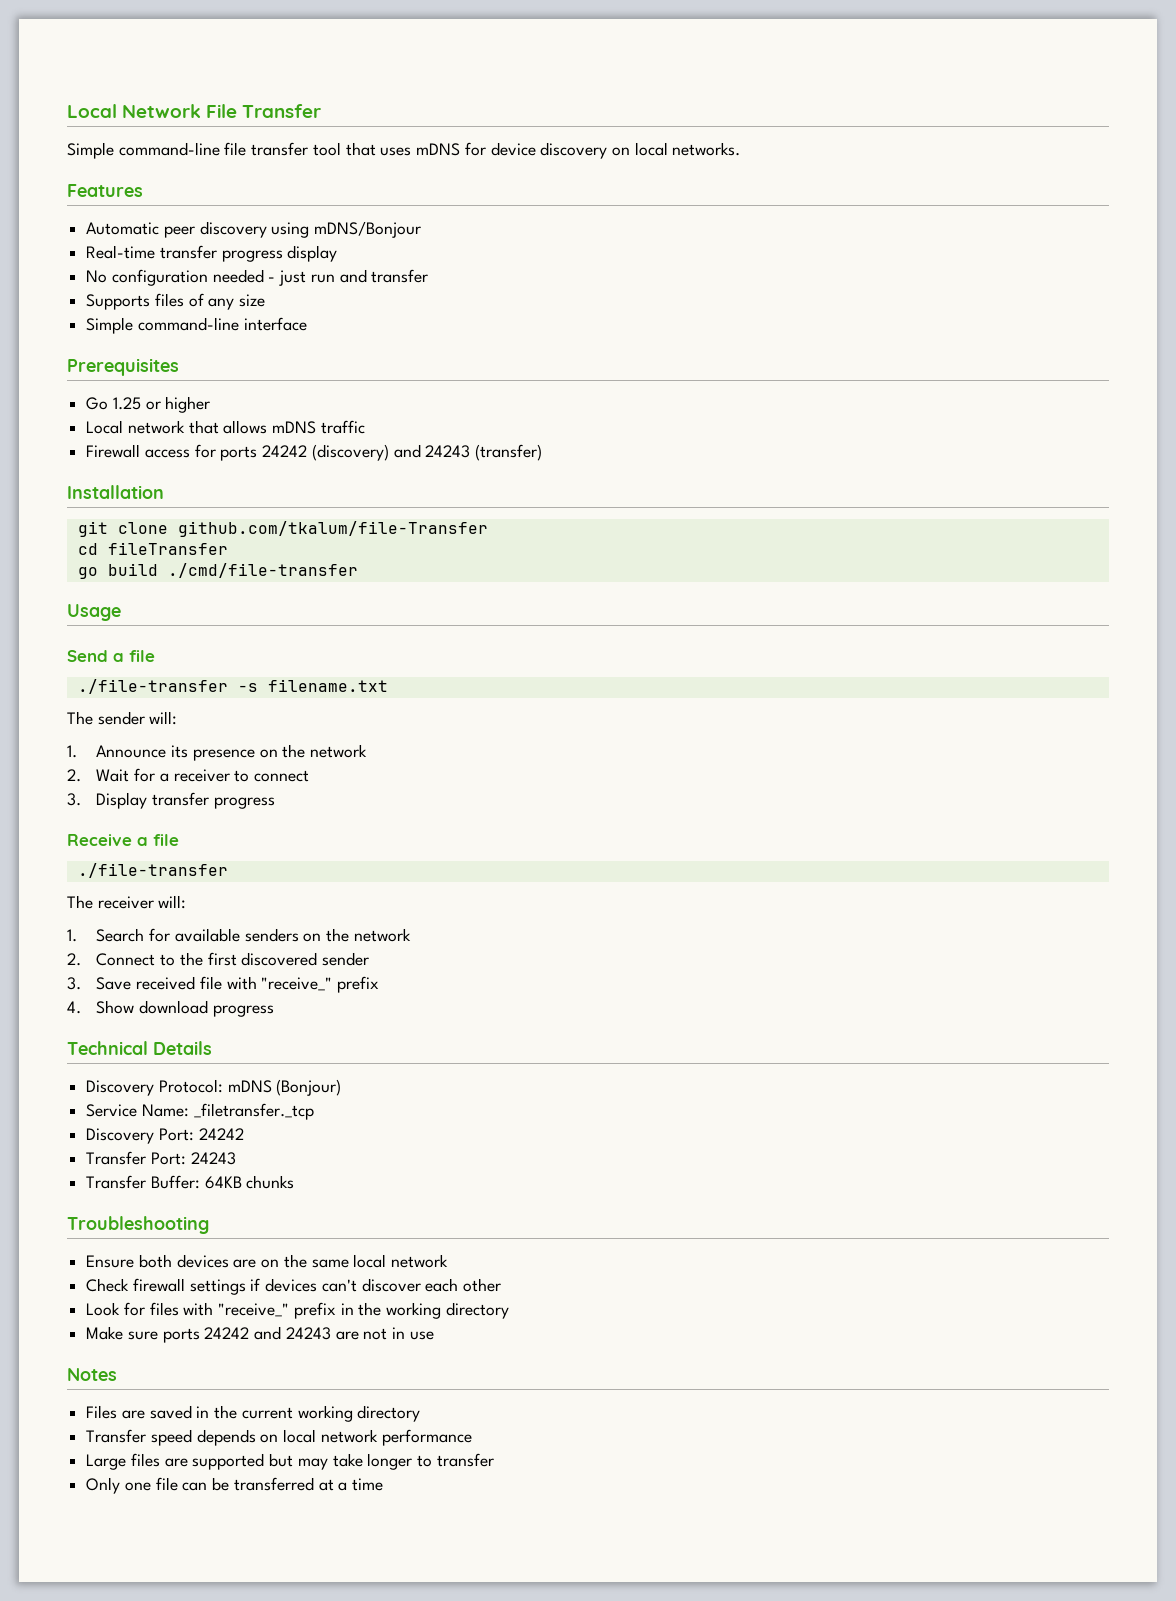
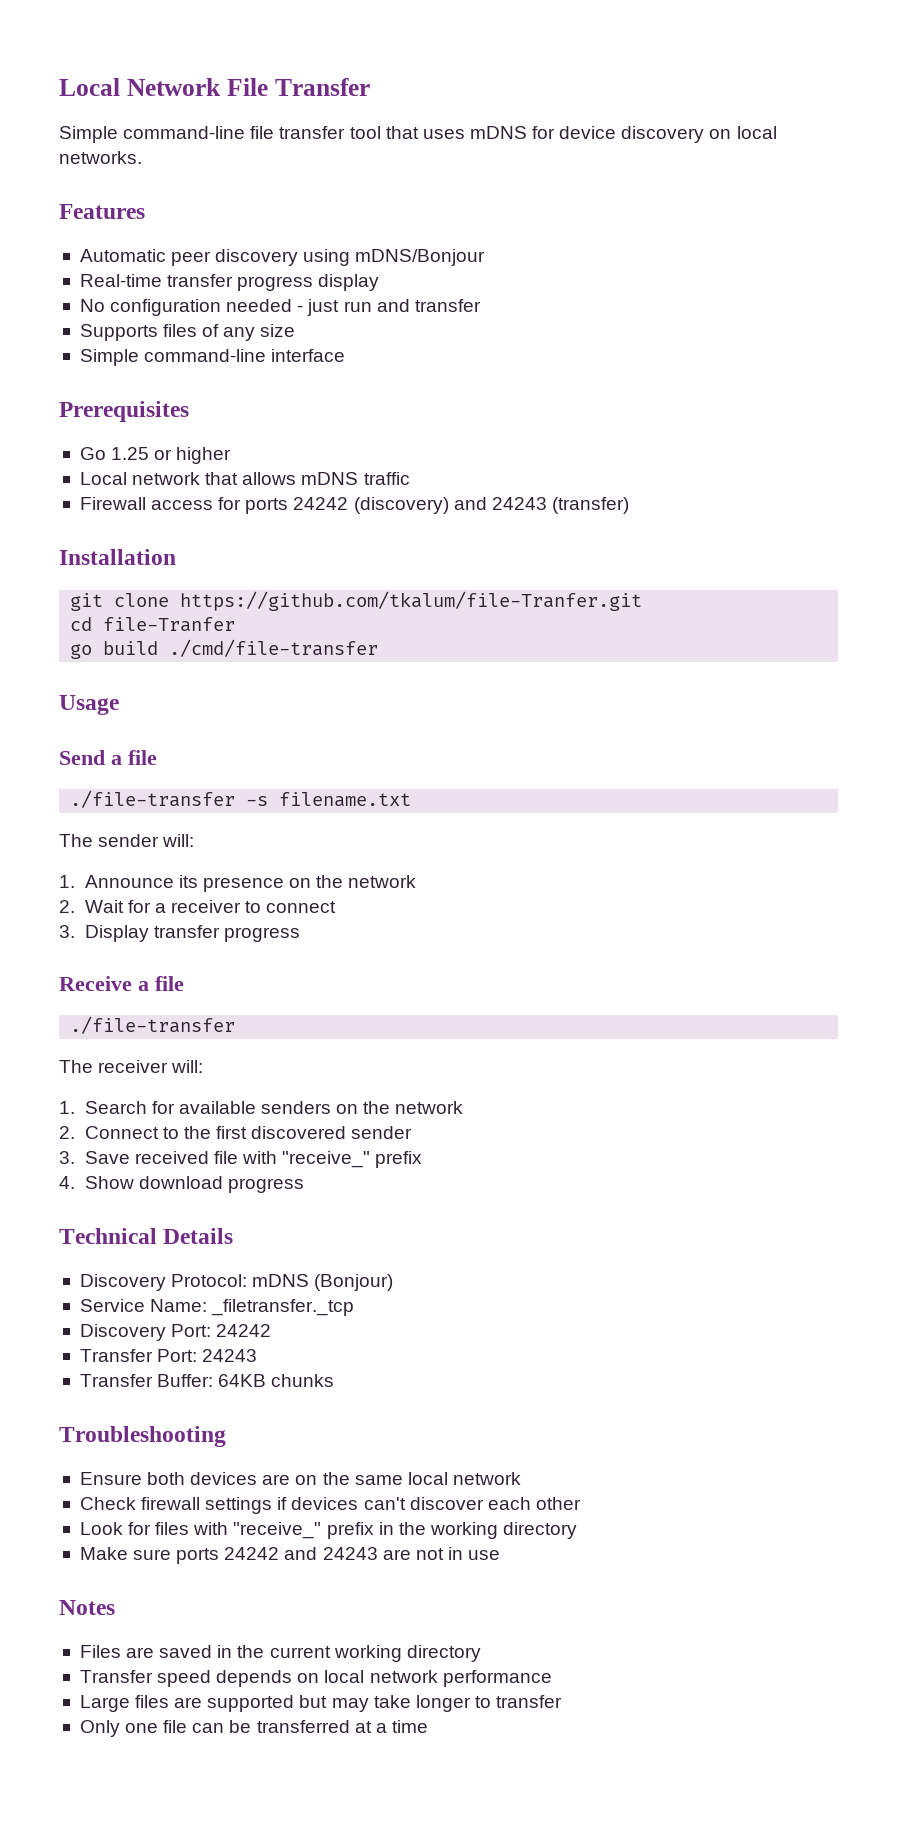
- git clone github.com/tkalum/file-Transfer
+ git clone https://github.com/tkalum/file-Tranfer.git
- cd fileTransfer
+ cd file-Tranfer

